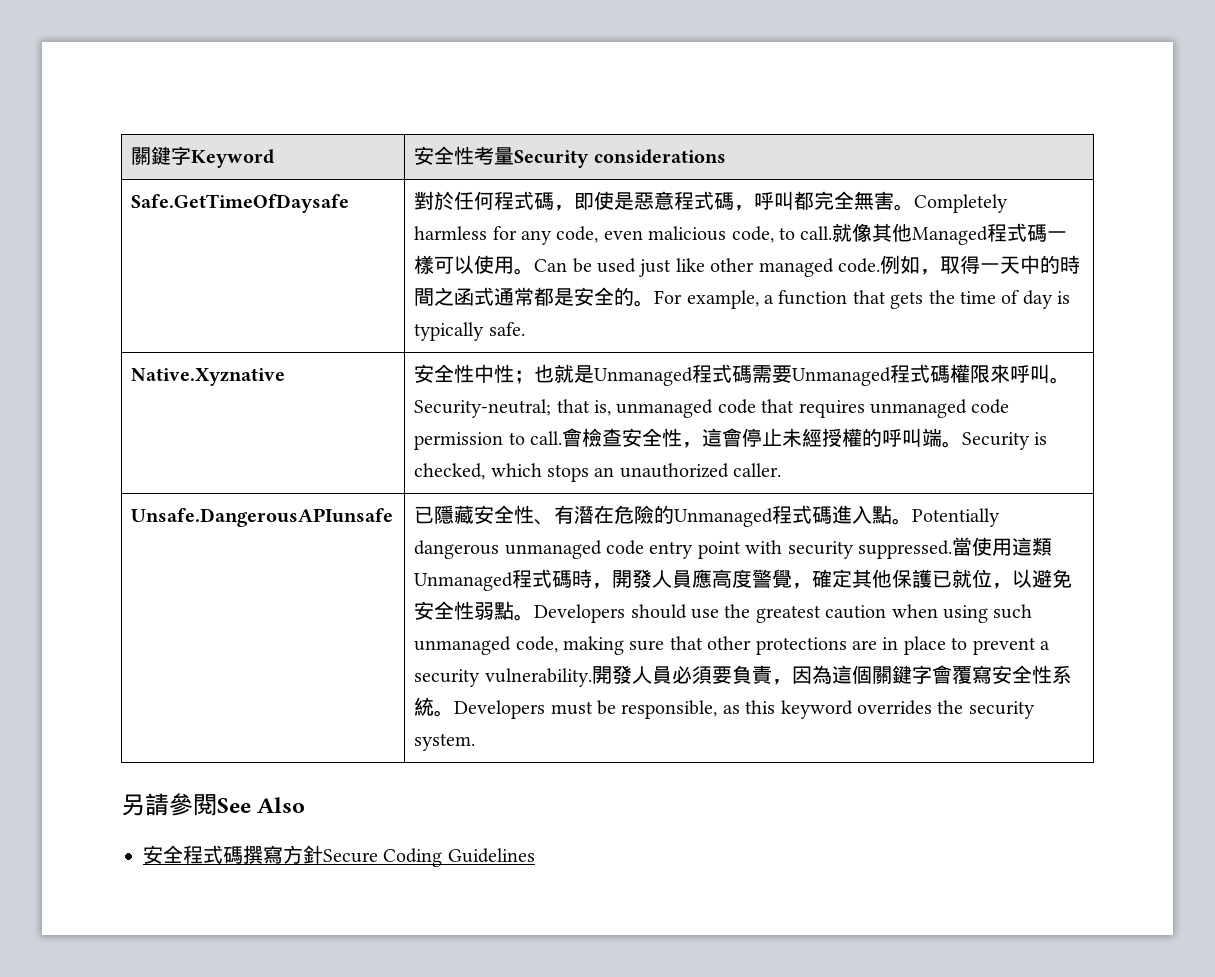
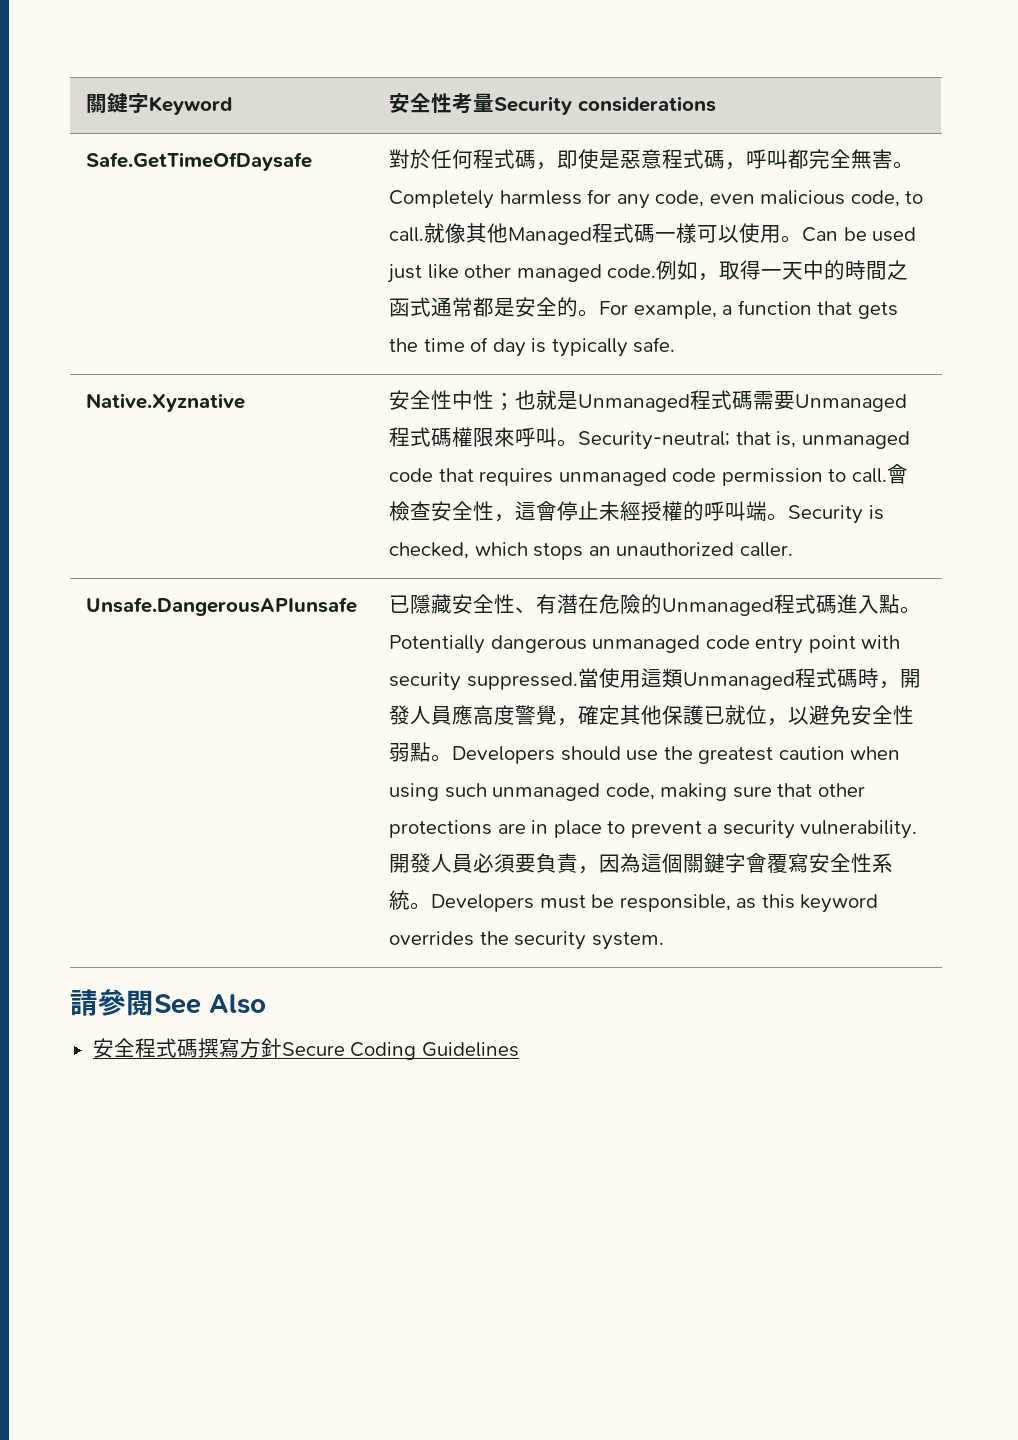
- 另請參閱See Also
+ 請參閱See Also

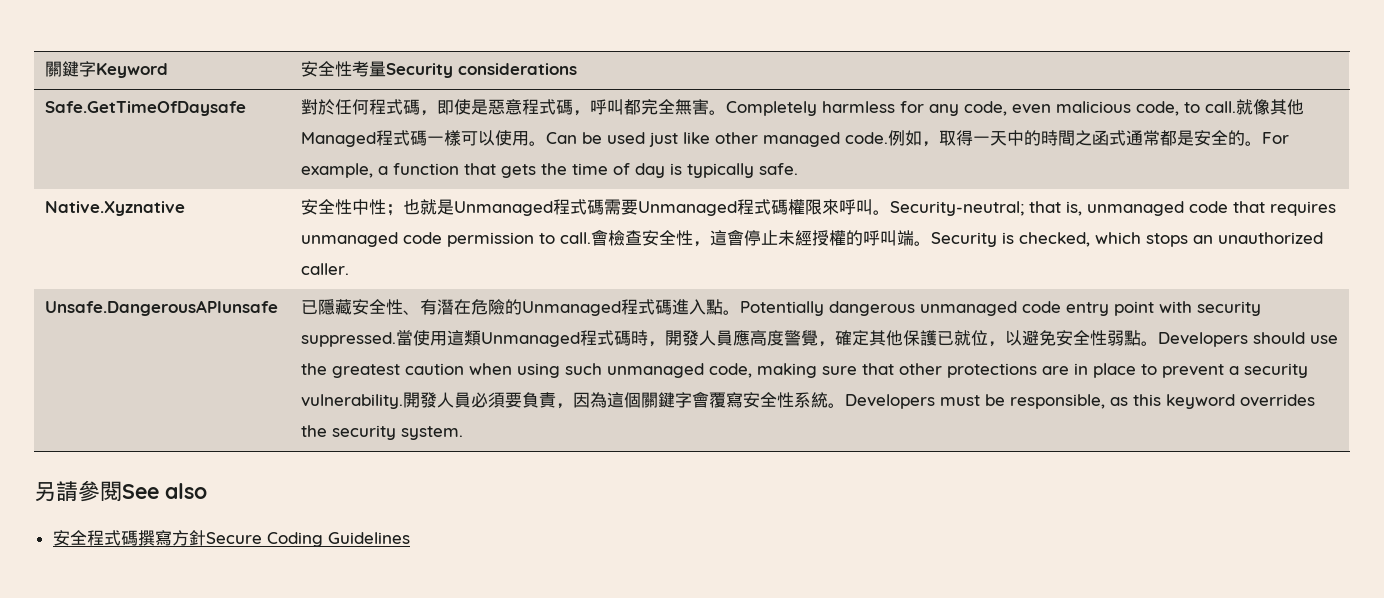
- 請參閱See Also
+ 另請參閱See also

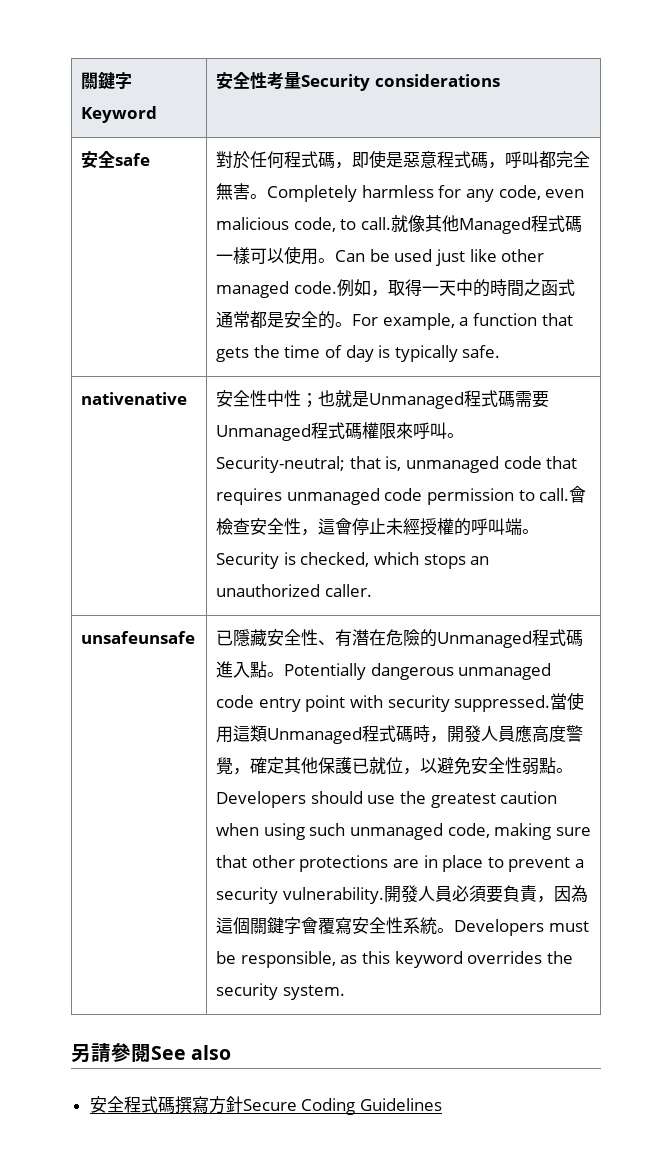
- Safe.GetTimeOfDaysafe
+ 安全safe
- Native.Xyznative
+ nativenative
- Unsafe.DangerousAPIunsafe
+ unsafeunsafe

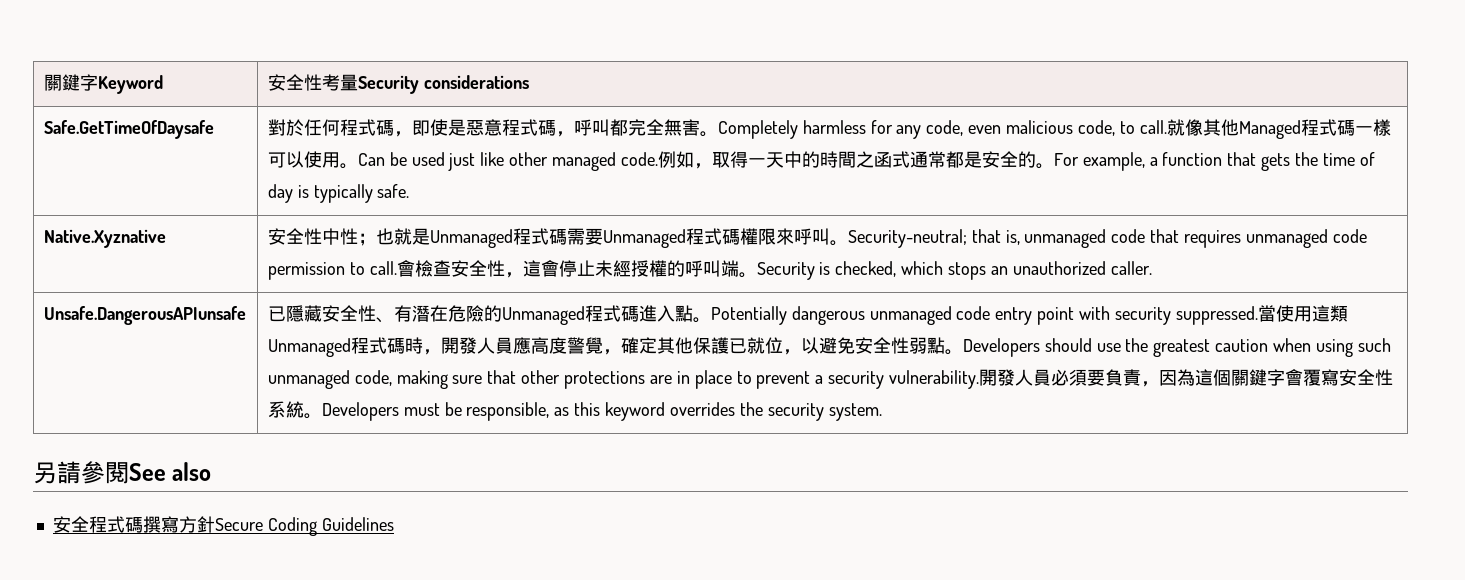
- 安全safe
+ Safe.GetTimeOfDaysafe
- nativenative
+ Native.Xyznative
- unsafeunsafe
+ Unsafe.DangerousAPIunsafe

